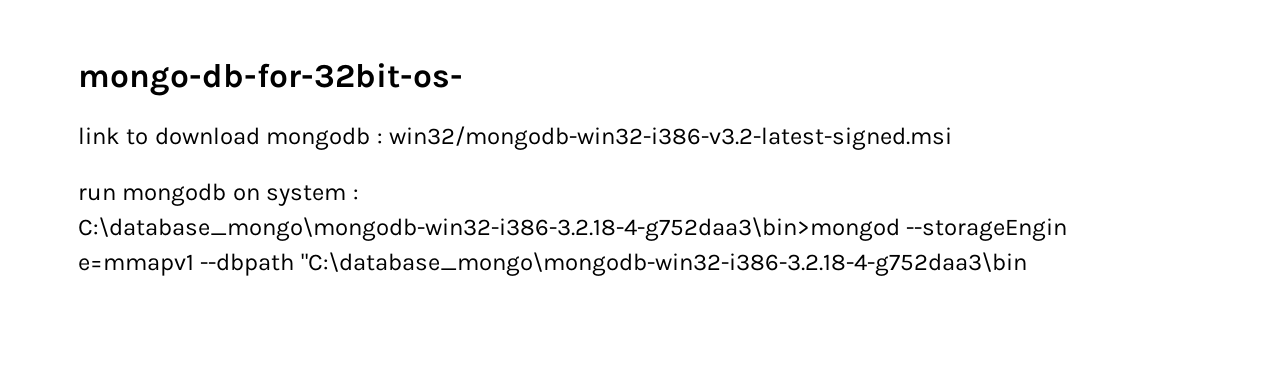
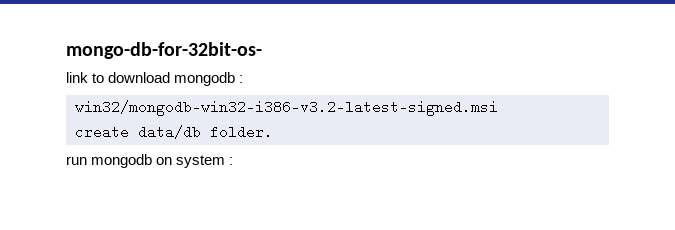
- link to download mongodb : win32/mongodb-win32-i386-v3.2-latest-signed.msi
+ link to download mongodb :
+ win32/mongodb-win32-i386-v3.2-latest-signed.msi
+ create data/db folder.
- run mongodb on system : C:\database_mongo\mongodb-win32-i386-3.2.18-4-g752daa3\bin>mongod --storageEngin e=mmapv1 --dbpath "C:\database_mongo\mongodb-win32-i386-3.2.18-4-g752daa3\bin
+ run mongodb on system :

